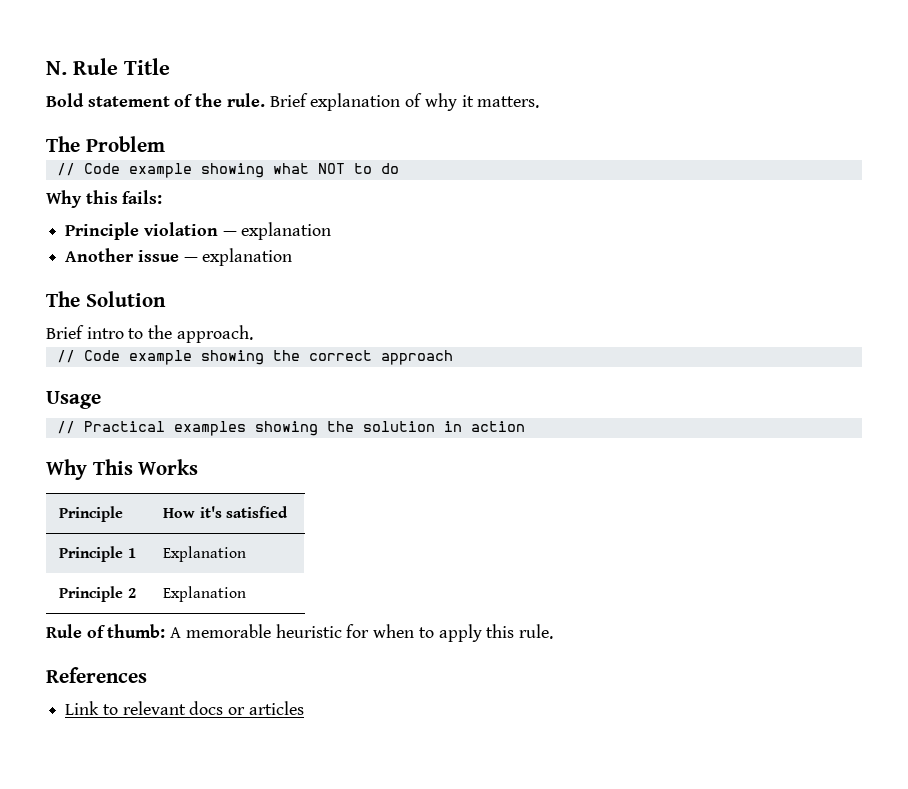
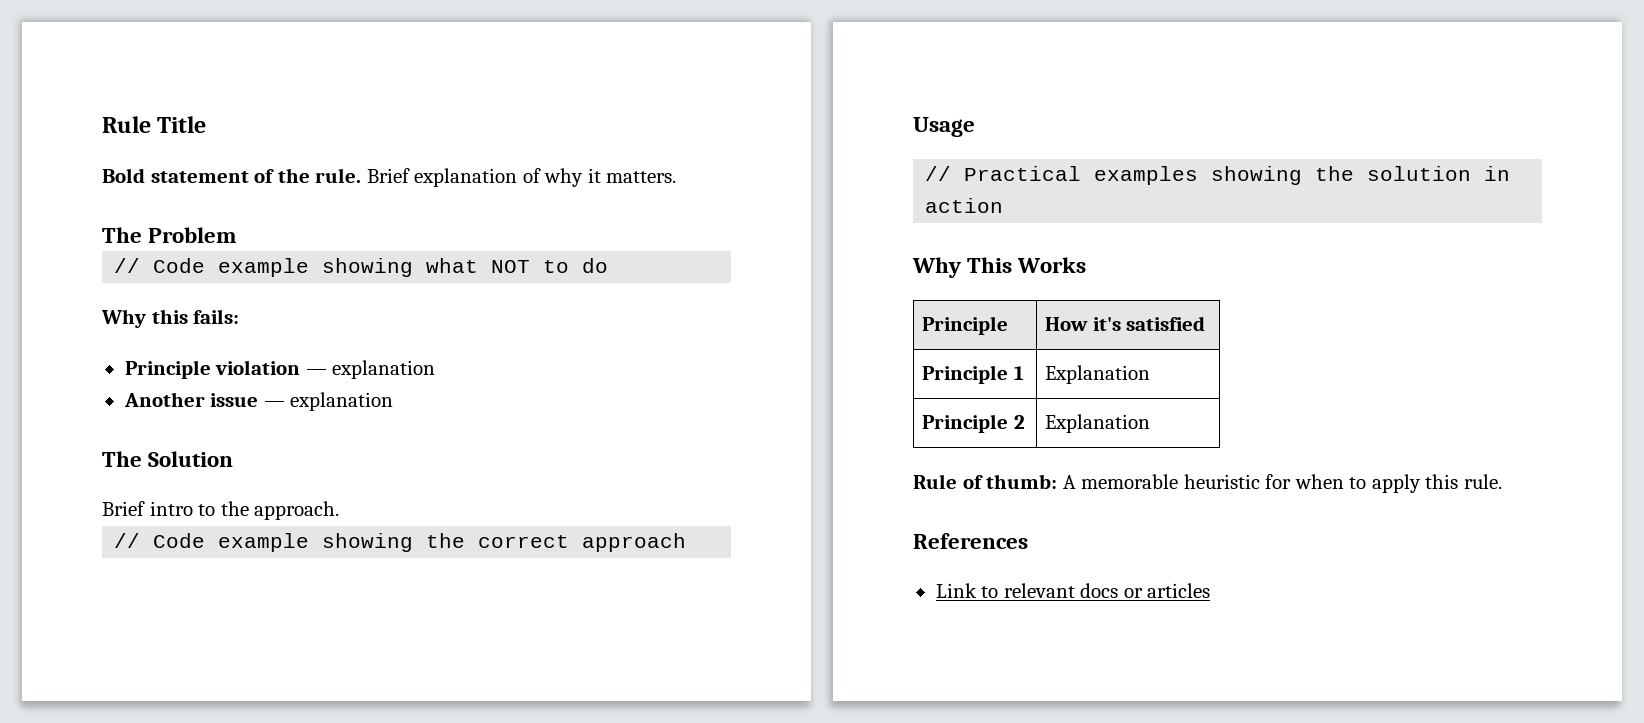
- N. Rule Title
+ Rule Title

